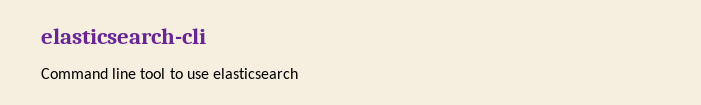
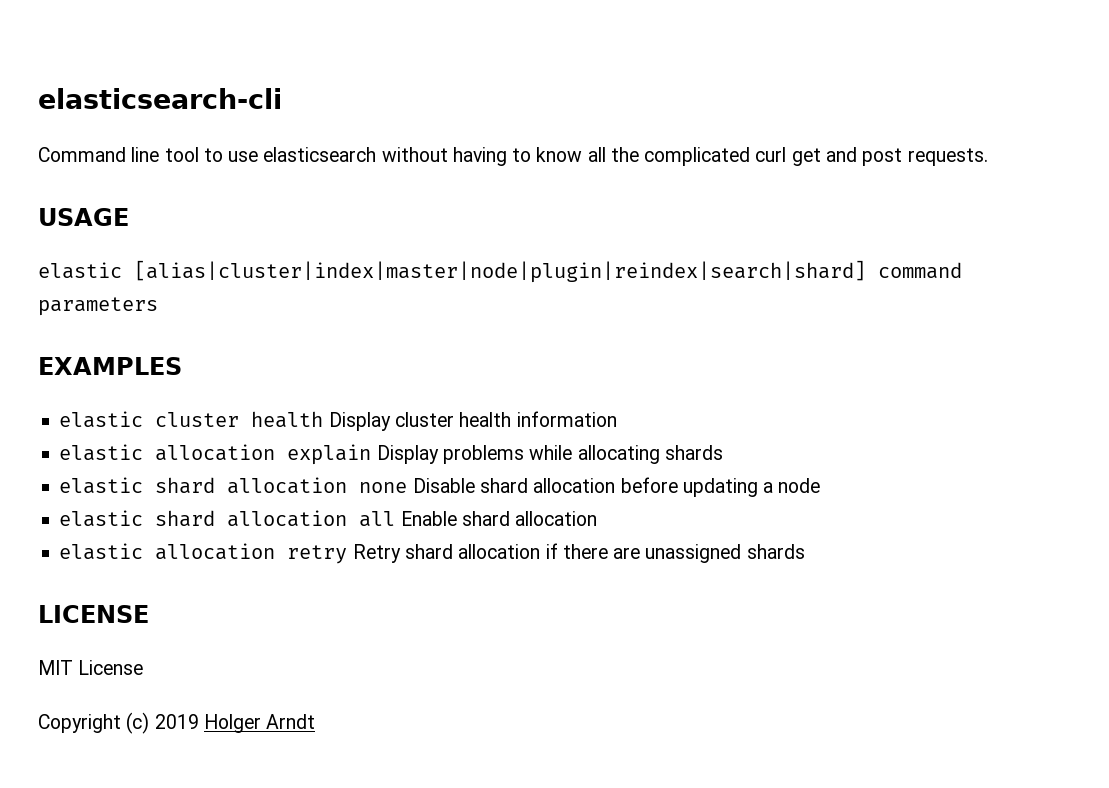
- Command line tool to use elasticsearch
+ Command line tool to use elasticsearch without having to know all the complicated curl get and post requests.
+ USAGE
+ elastic [alias|cluster|index|master|node|plugin|reindex|search|shard] command parameters
+ EXAMPLES
+ elastic cluster health Display cluster health information
+ elastic allocation explain Display problems while allocating shards
+ elastic shard allocation none Disable shard allocation before updating a node
+ elastic shard allocation all Enable shard allocation
+ elastic allocation retry Retry shard allocation if there are unassigned shards
+ LICENSE
+ MIT License
+ Copyright (c) 2019 Holger Arndt

